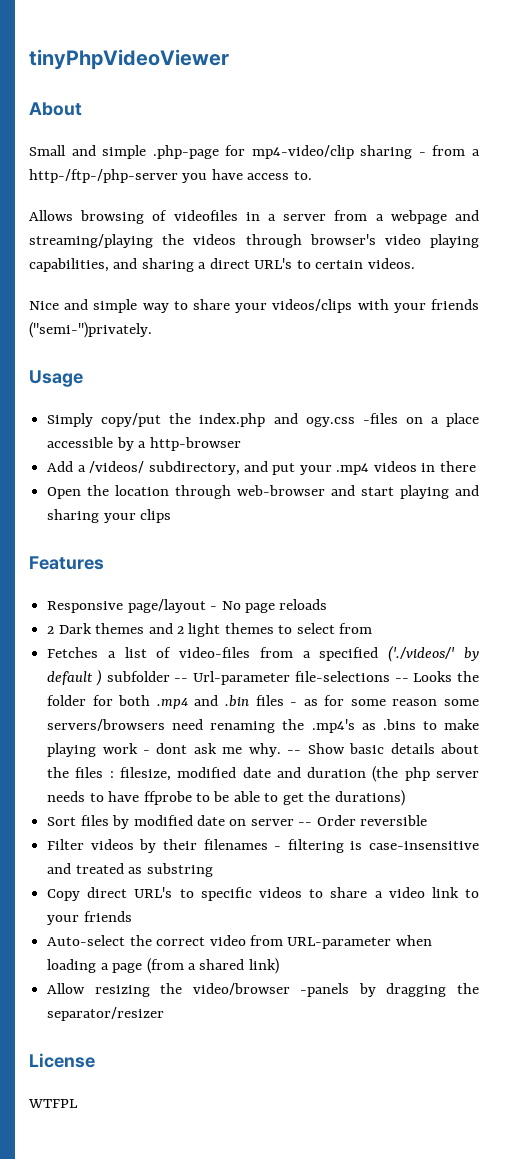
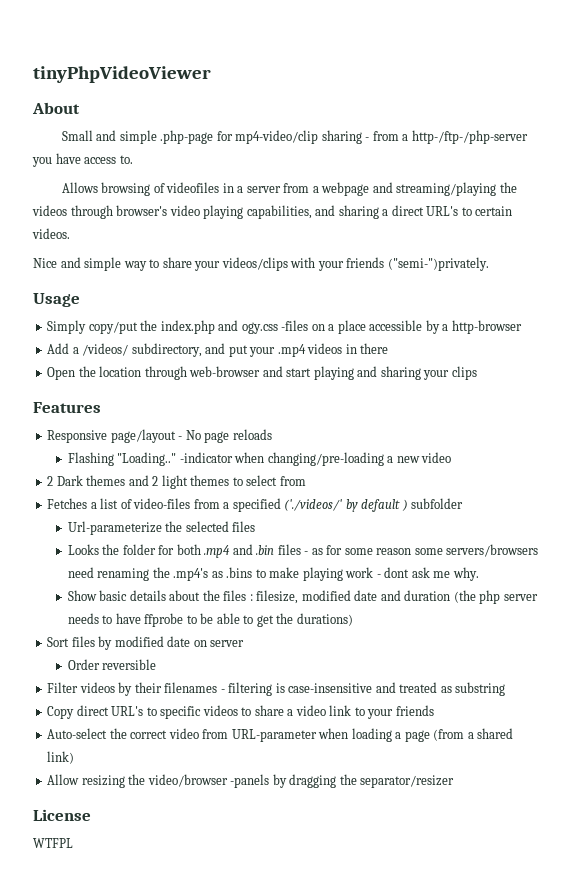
+ Flashing "Loading.." -indicator when changing/pre-loading a new video
- Fetches a list of video-files from a specified ('./videos/' by default ) subfolder -- Url-parameter file-selections -- Looks the folder for both .mp4 and .bin files - as for some reason some servers/browsers need renaming the .mp4's as .bins to make playing work - dont ask me why. -- Show basic details about the files :
+ Fetches a list of video-files from a specified ('./videos/' by default ) subfolder
+ Url-parameterize the selected files
+ Looks the folder for both .mp4 and .bin files - as for some reason some servers/browsers need renaming the .mp4's as .bins to make playing work - dont ask me why.
+ Show basic details about the files :
- Sort files by modified date on server -- Order reversible
+ Sort files by modified date on server
+ Order reversible

